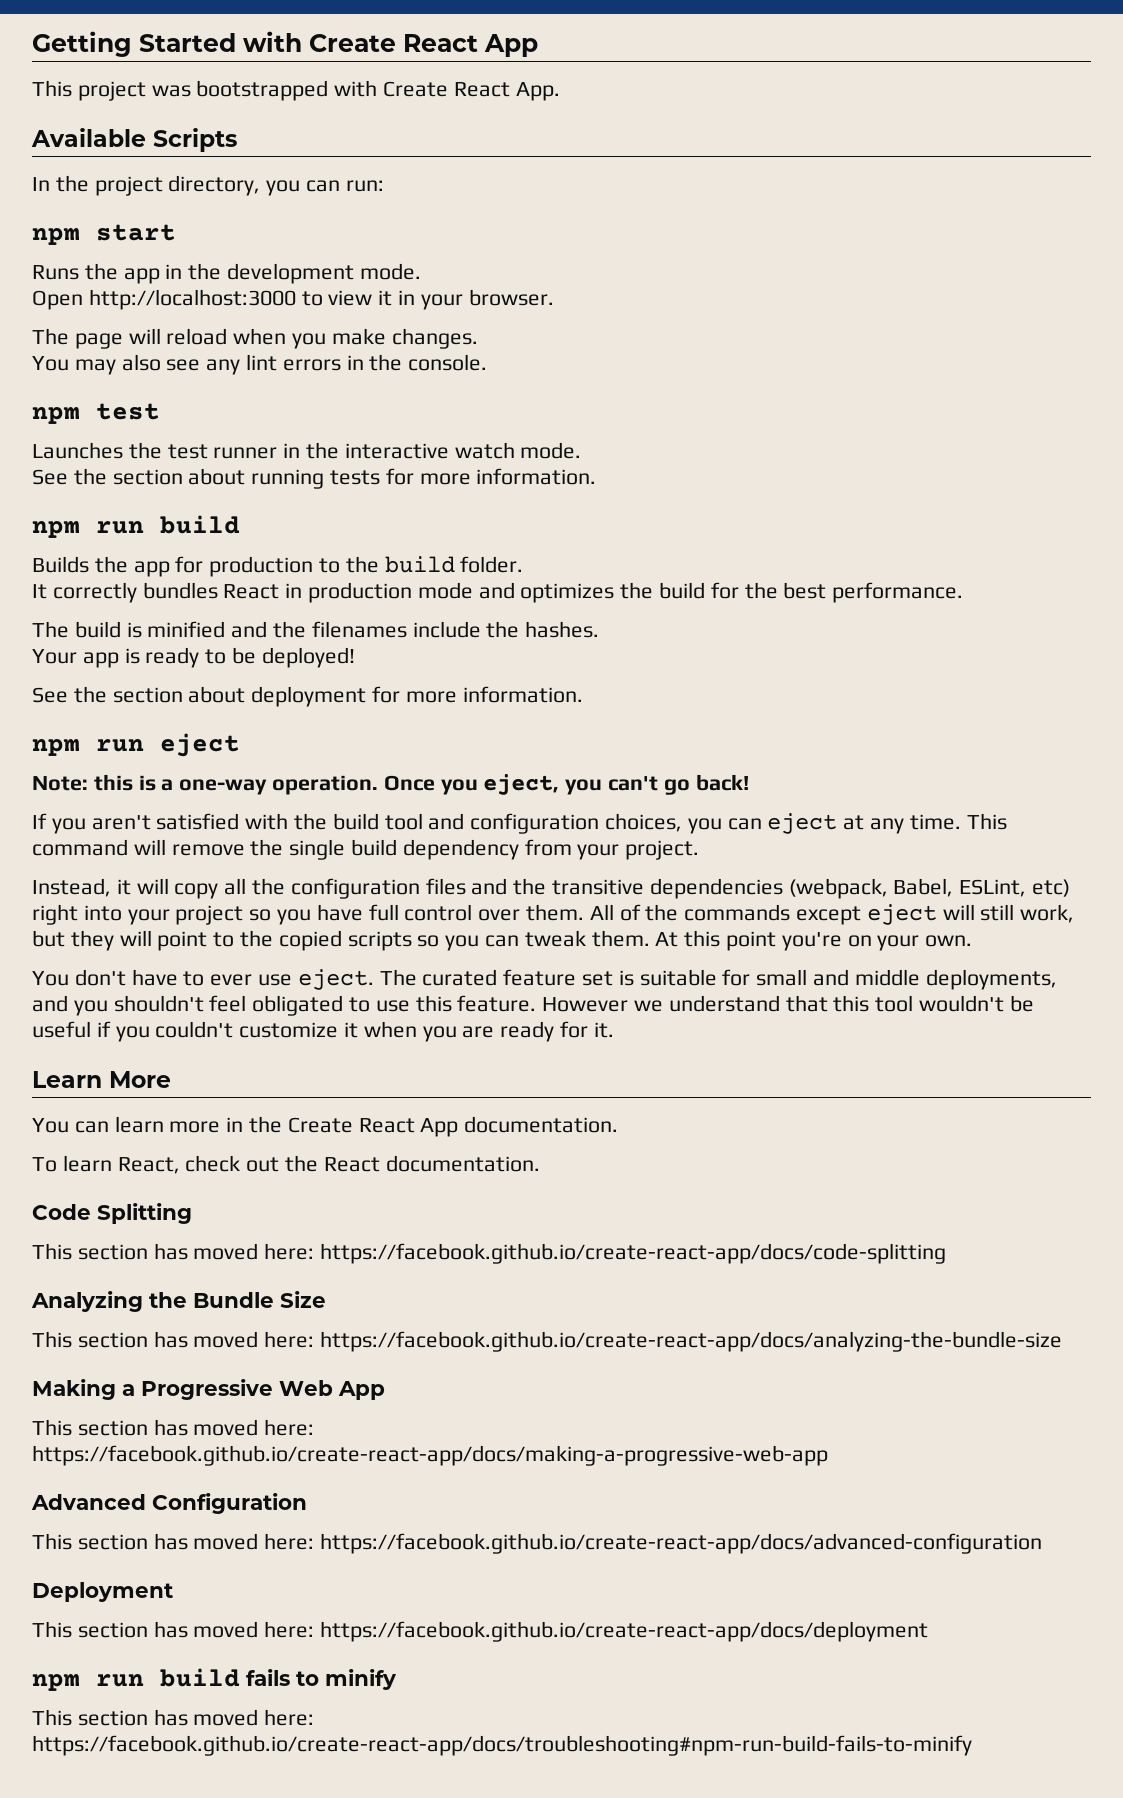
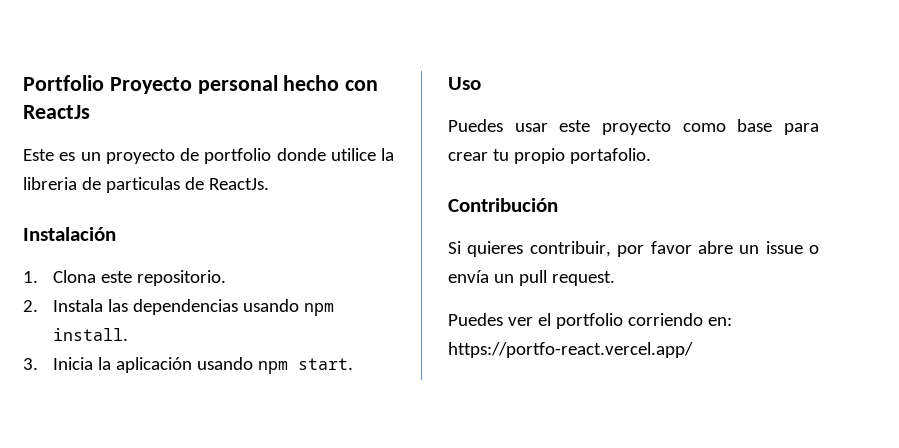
- Getting Started with Create React App
- This project was bootstrapped with Create React App.
- Available Scripts
- In the project directory, you can run:
- npm start
- Runs the app in the development mode.
- Open http://localhost:3000 to view it in your browser.
- The page will reload when you make changes.
- You may also see any lint errors in the console.
- npm test
- Launches the test runner in the interactive watch mode.
- See the section about running tests for more information.
- npm run build
- Builds the app for production to the build folder.
- It correctly bundles React in production mode and optimizes the build for the best performance.
- The build is minified and the filenames include the hashes.
- Your app is ready to be deployed!
- See the section about deployment for more information.
- npm run eject
- Note: this is a one-way operation. Once you eject, you can't go back!
- If you aren't satisfied with the build tool and configuration choices, you can eject at any time. This command will remove the single build dependency from your project.
- Instead, it will copy all the configuration files and the transitive dependencies (webpack, Babel, ESLint, etc) right into your project so you have full control over them. All of the commands except eject will still work, but they will point to the copied scripts so you can tweak them. At this point you're on your own.
- You don't have to ever use eject. The curated feature set is suitable for small and middle deployments, and you shouldn't feel obligated to use this feature. However we understand that this tool wouldn't be useful if you couldn't customize it when you are ready for it.
- Learn More
- You can learn more in the Create React App documentation.
- To learn React, check out the React documentation.
- Code Splitting
- This section has moved here: https://facebook.github.io/create-react-app/docs/code-splitting
- Analyzing the Bundle Size
- This section has moved here: https://facebook.github.io/create-react-app/docs/analyzing-the-bundle-size
- Making a Progressive Web App
- This section has moved here: https://facebook.github.io/create-react-app/docs/making-a-progressive-web-app
- Advanced Configuration
- This section has moved here: https://facebook.github.io/create-react-app/docs/advanced-configuration
- Deployment
- This section has moved here: https://facebook.github.io/create-react-app/docs/deployment
- npm run build fails to minify
- This section has moved here: https://facebook.github.io/create-react-app/docs/troubleshooting#npm-run-build-fails-to-minify
+ Portfolio Proyecto personal hecho con ReactJs
+ Este es un proyecto de portfolio donde utilice la libreria de particulas de ReactJs.
+ Instalación
+ 1. Clona este repositorio.
+ 2. Instala las dependencias usando npm install.
+ 3. Inicia la aplicación usando npm start.
+ Uso
+ Puedes usar este proyecto como base para crear tu propio portafolio.
+ Contribución
+ Si quieres contribuir, por favor abre un issue o envía un pull request.
+ Puedes ver el portfolio corriendo en: https://portfo-react.vercel.app/

